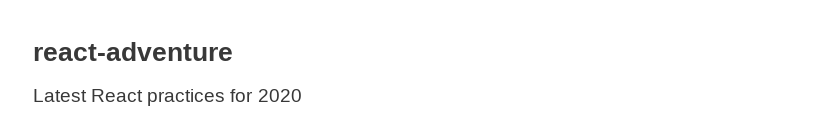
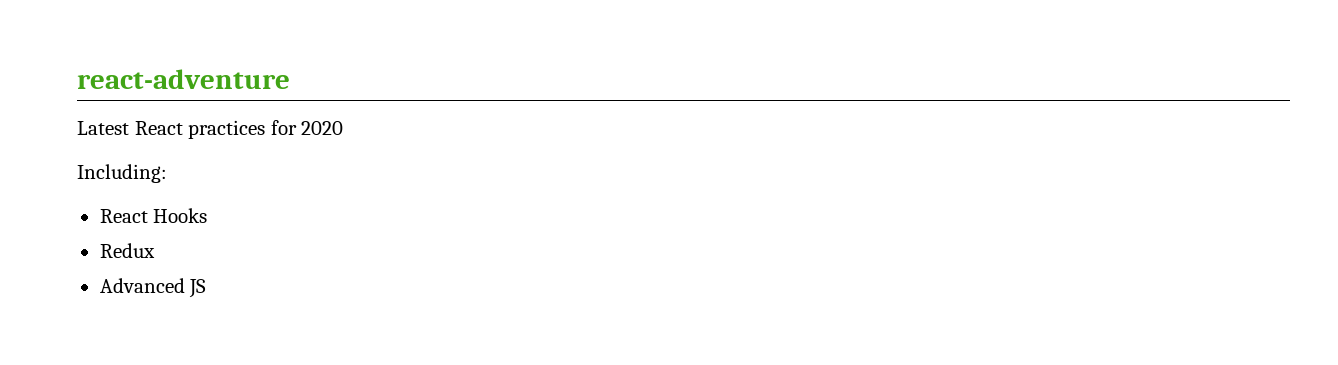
+ Including:
+ React Hooks
+ Redux
+ Advanced JS

